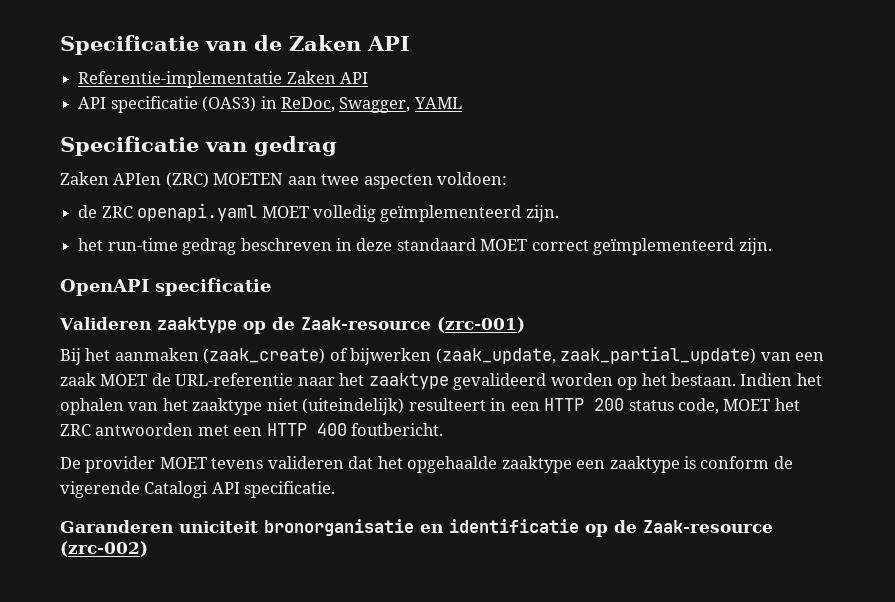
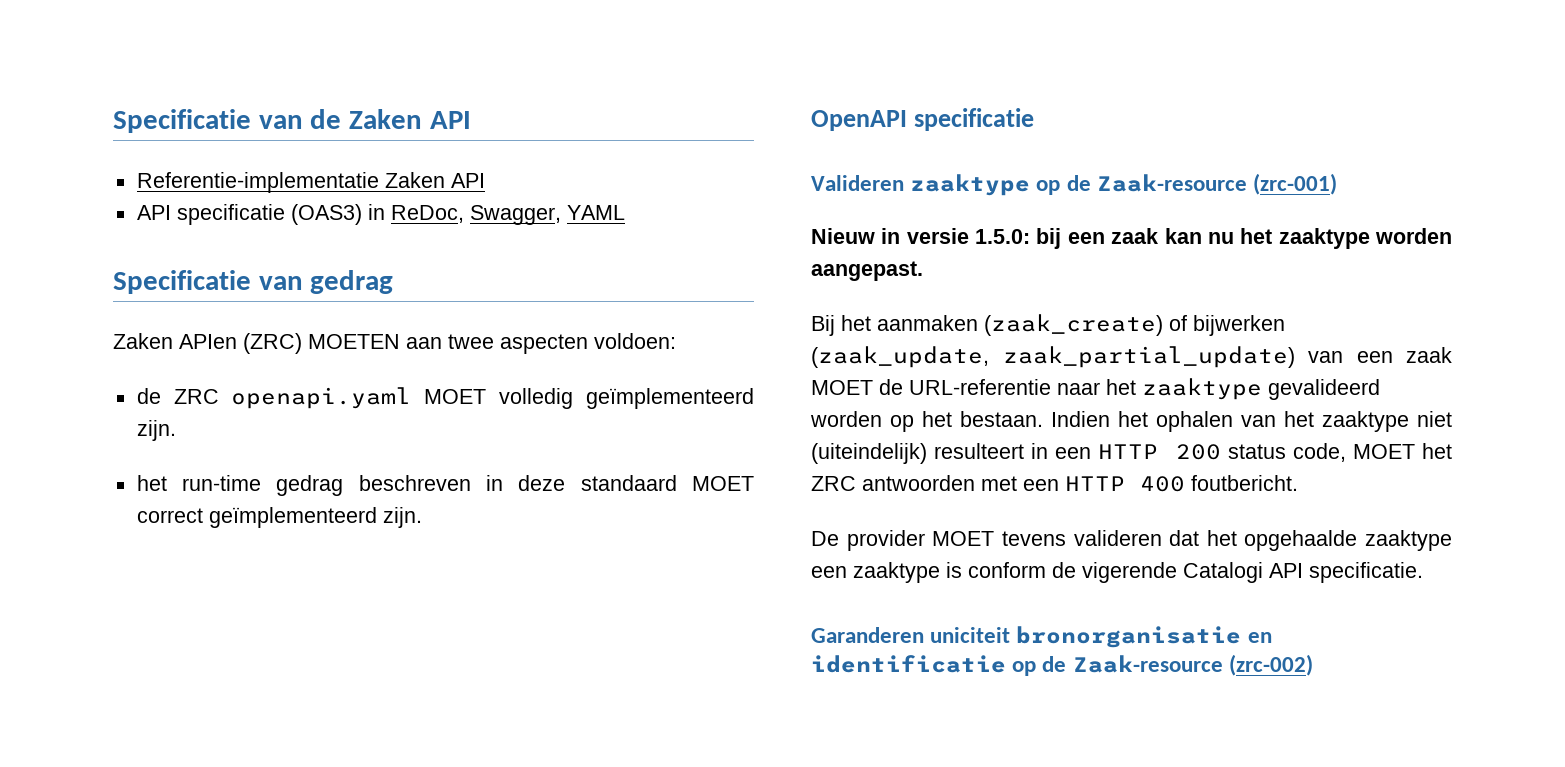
+ Nieuw in versie 1.5.0: bij een zaak kan nu het zaaktype worden aangepast.

